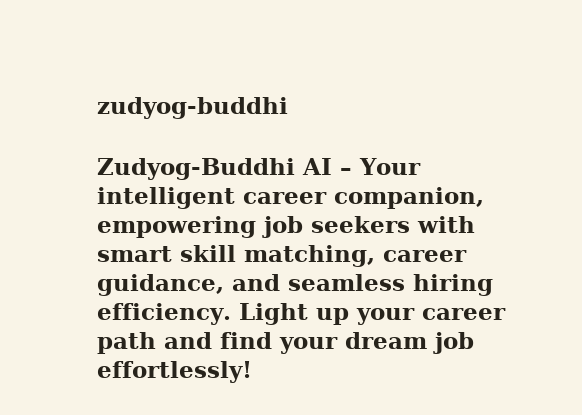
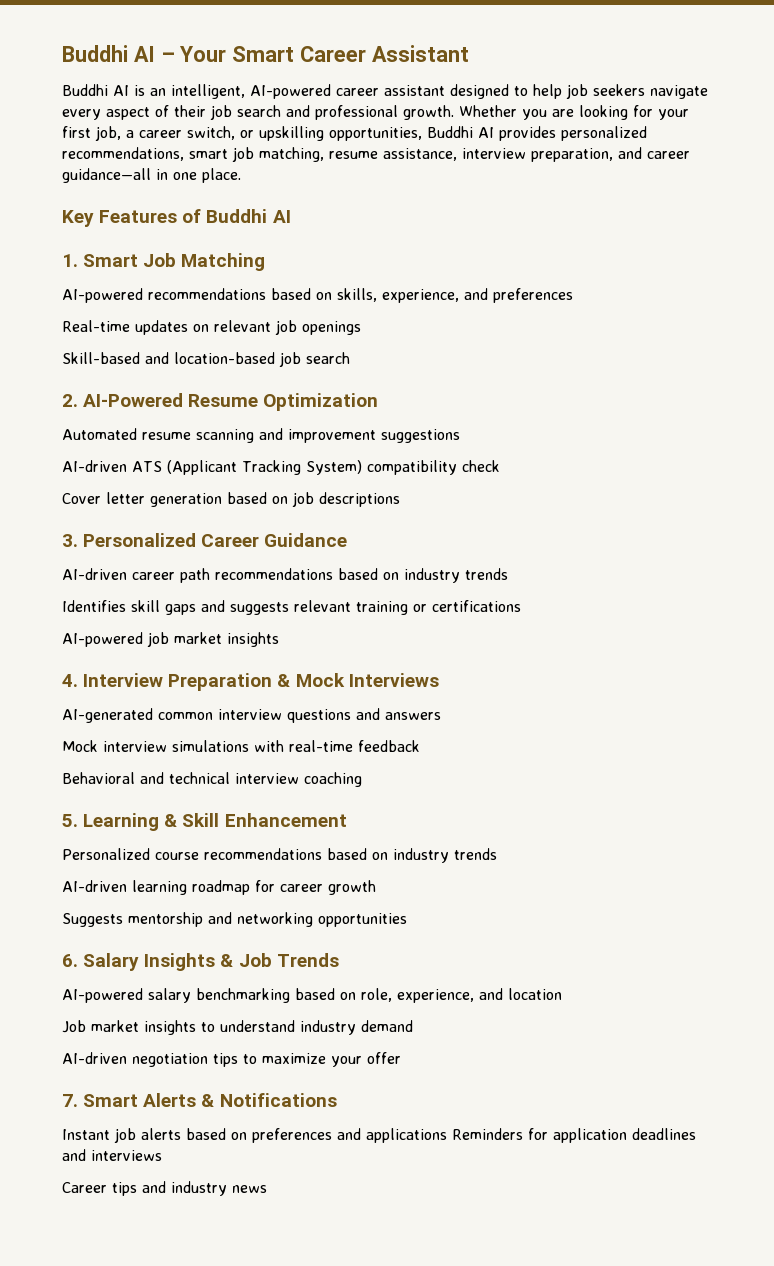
- zudyog-buddhi
- Zudyog-Buddhi AI – Your intelligent career companion, empowering job seekers with smart skill matching, career guidance, and seamless hiring efficiency. Light up your career path and find your dream job effortlessly!
+ Buddhi AI – Your Smart Career Assistant
+ Buddhi AI is an intelligent, AI-powered career assistant designed to help job seekers navigate every aspect of their job search and professional growth. Whether you are looking for your first job, a career switch, or upskilling opportunities, Buddhi AI provides personalized recommendations, smart job matching, resume assistance, interview preparation, and career guidance—all in one place.
+ Key Features of Buddhi AI
+ 1. Smart Job Matching
+ AI-powered recommendations based on skills, experience, and preferences
+ Real-time updates on relevant job openings
+ Skill-based and location-based job search
+ 2. AI-Powered Resume Optimization
+ Automated resume scanning and improvement suggestions
+ AI-driven ATS (Applicant Tracking System) compatibility check
+ Cover letter generation based on job descriptions
+ 3. Personalized Career Guidance
+ AI-driven career path recommendations based on industry trends
+ Identifies skill gaps and suggests relevant training or certifications
+ AI-powered job market insights
+ 4. Interview Preparation & Mock Interviews
+ AI-generated common interview questions and answers
+ Mock interview simulations with real-time feedback
+ Behavioral and technical interview coaching
+ 5. Learning & Skill Enhancement
+ Personalized course recommendations based on industry trends
+ AI-driven learning roadmap for career growth
+ Suggests mentorship and networking opportunities
+ 6. Salary Insights & Job Trends
+ AI-powered salary benchmarking based on role, experience, and location
+ Job market insights to understand industry demand
+ AI-driven negotiation tips to maximize your offer
+ 7. Smart Alerts & Notifications
+ Instant job alerts based on preferences and applications Reminders for application deadlines and interviews
+ Career tips and industry news

